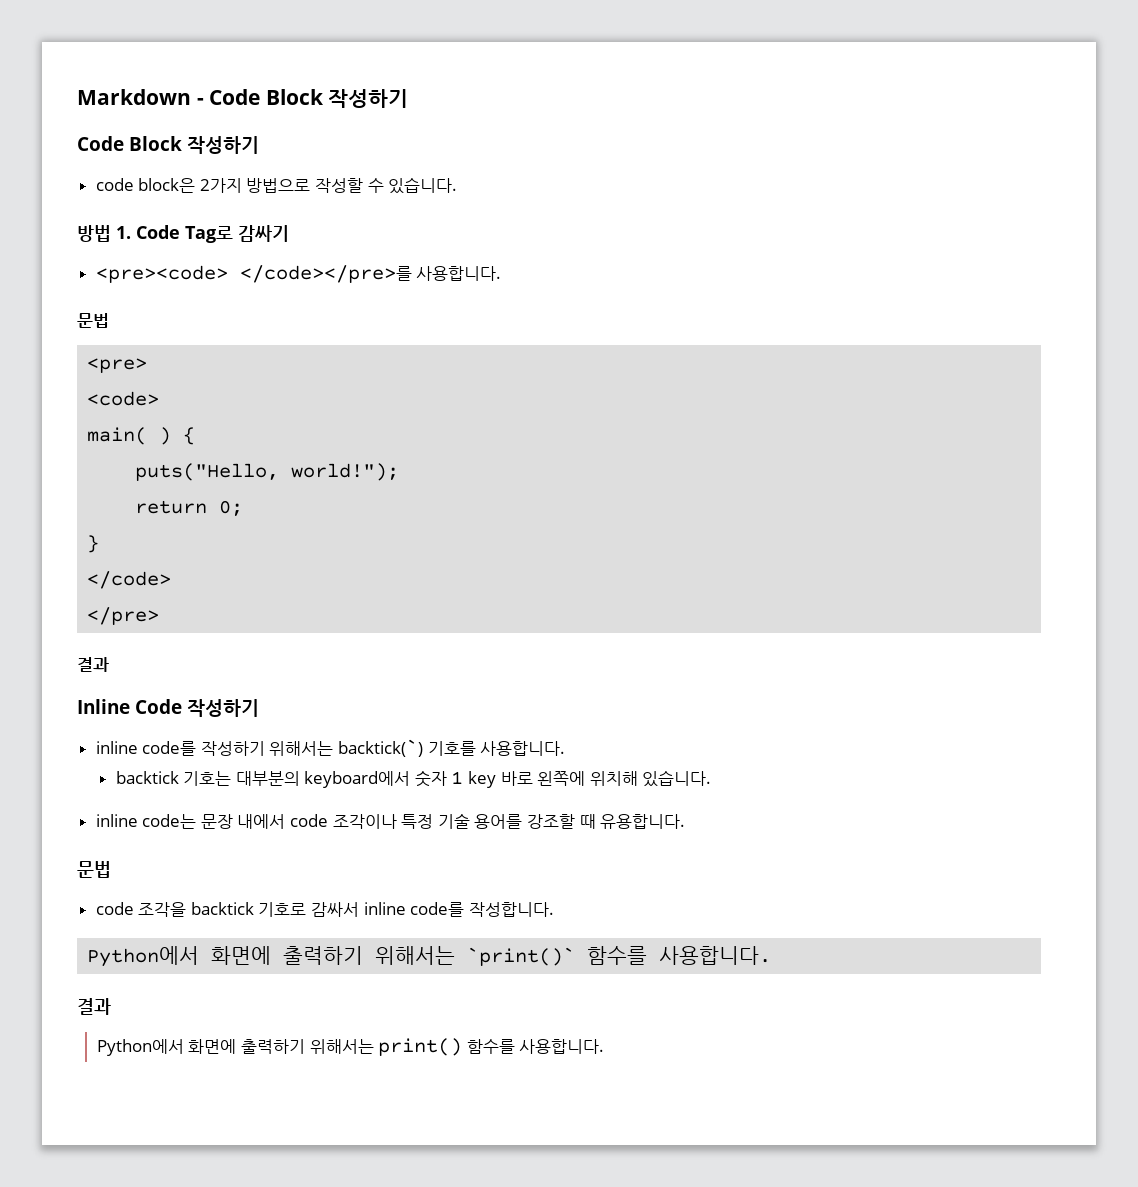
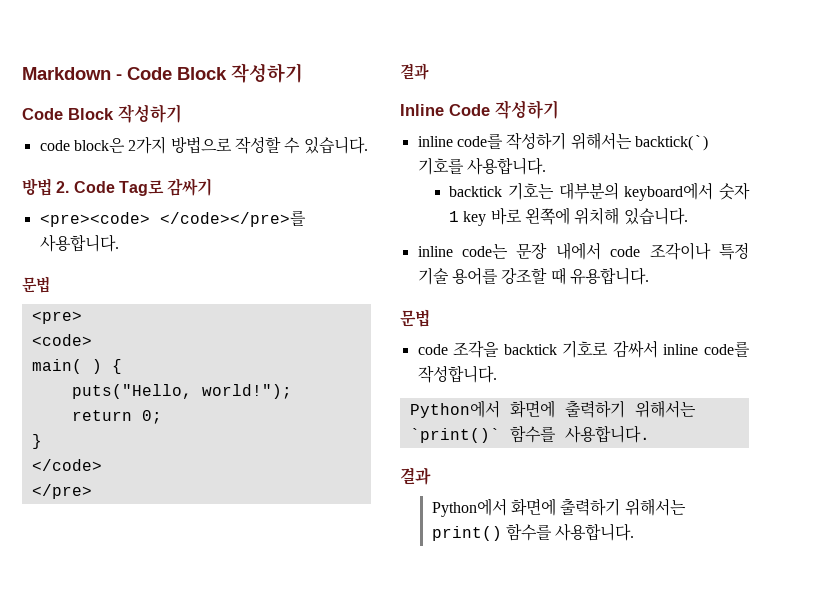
- 방법 1. Code Tag로 감싸기
+ 방법 2. Code Tag로 감싸기

